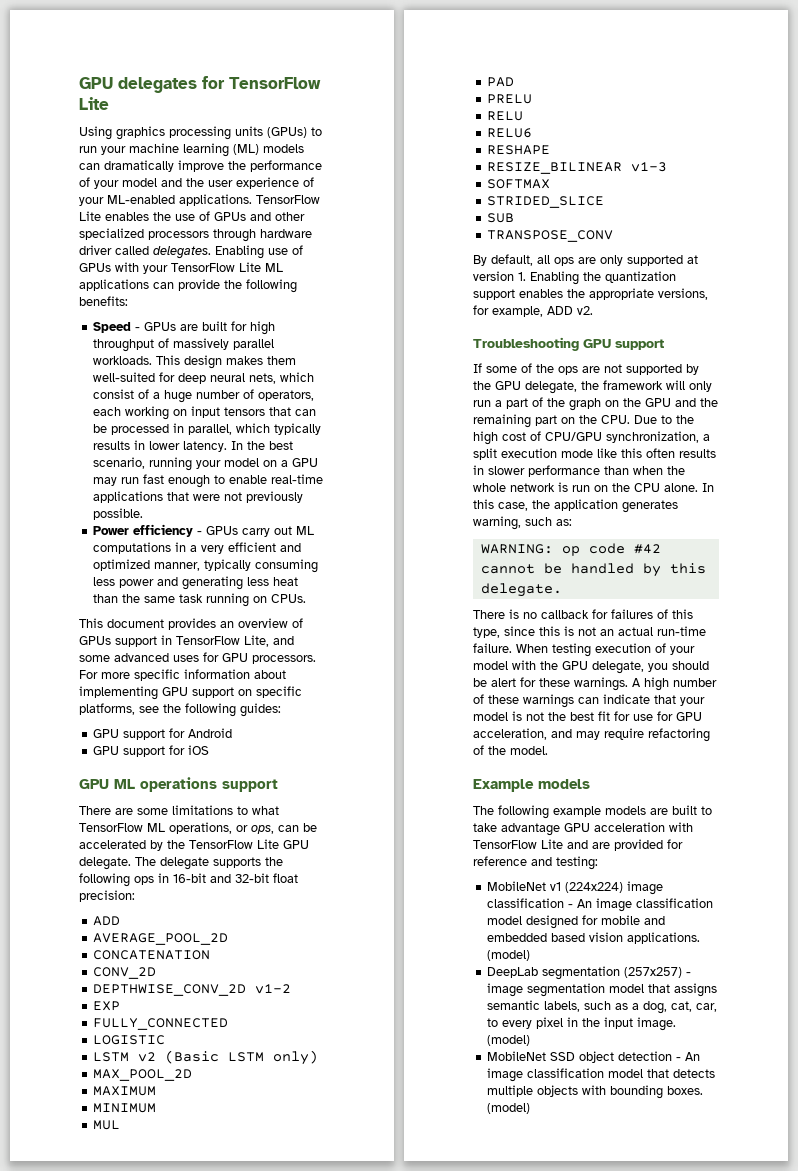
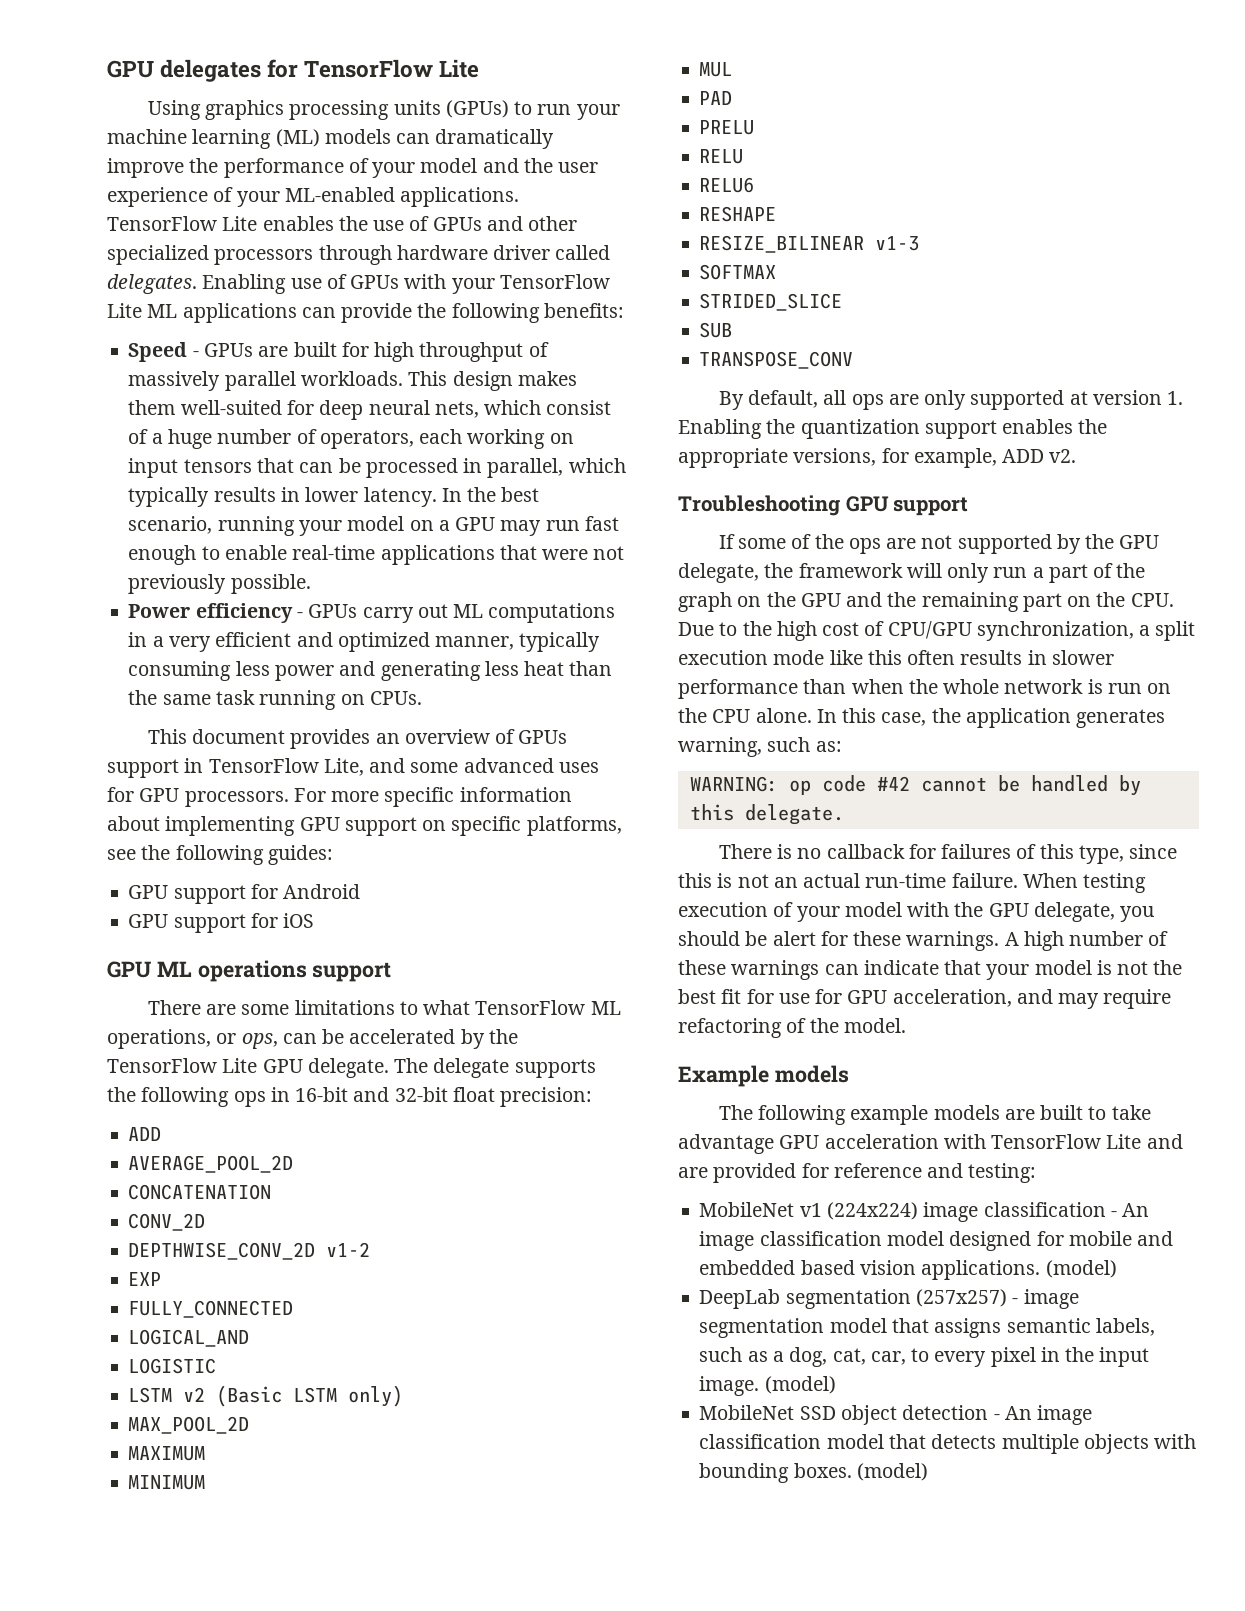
+ LOGICAL_AND

